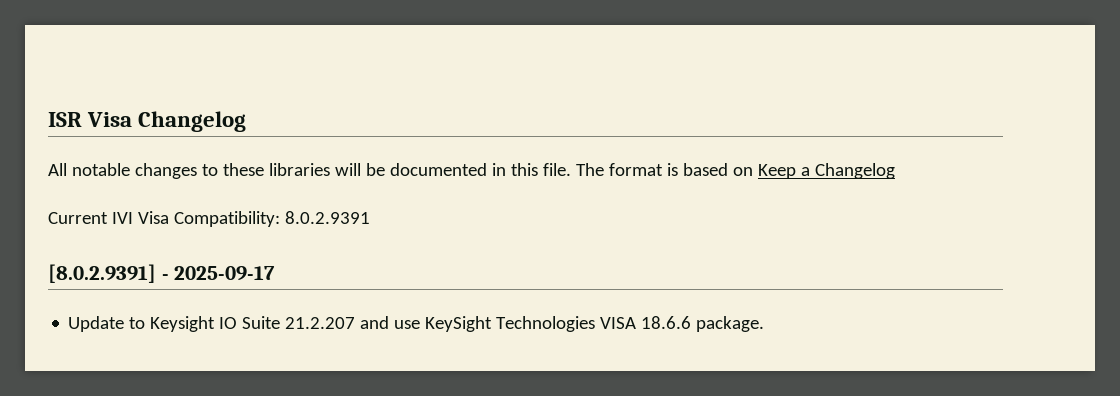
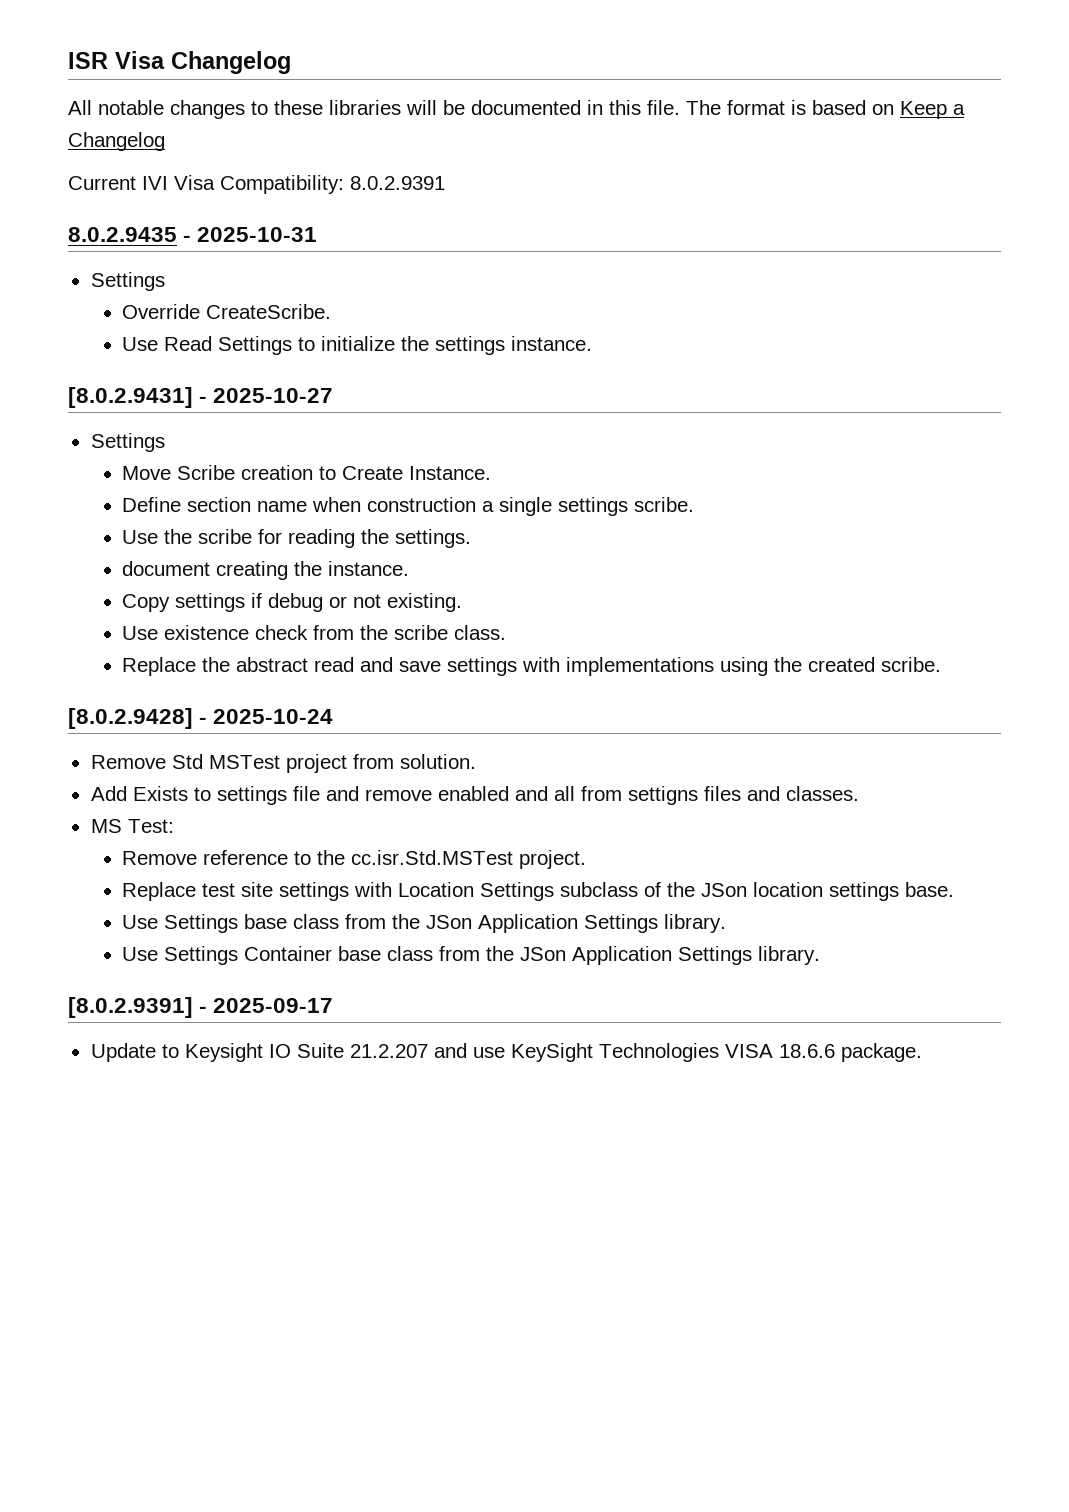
+ 8.0.2.9435 - 2025-10-31
+ Settings
+ Override CreateScribe.
+ Use Read Settings to initialize the settings instance.
+ [8.0.2.9431] - 2025-10-27
+ Settings
+ Move Scribe creation to Create Instance.
+ Define section name when construction a single settings scribe.
+ Use the scribe for reading the settings.
+ document creating the instance.
+ Copy settings if debug or not existing.
+ Use existence check from the scribe class.
+ Replace the abstract read and save settings with implementations using the created scribe.
+ [8.0.2.9428] - 2025-10-24
+ Remove Std MSTest project from solution.
+ Add Exists to settings file and remove enabled and all from settigns files and classes.
+ MS Test:
+ Remove reference to the cc.isr.Std.MSTest project.
+ Replace test site settings with Location Settings subclass of the JSon location settings base.
+ Use Settings base class from the JSon Application Settings library.
+ Use Settings Container base class from the JSon Application Settings library.

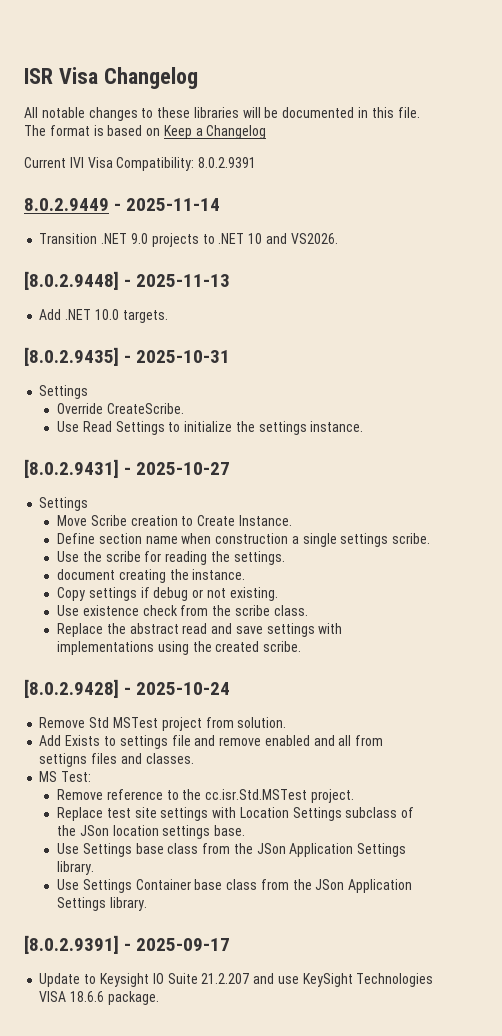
- 8.0.2.9435 - 2025-10-31
+ 8.0.2.9449 - 2025-11-14
+ Transition .NET 9.0 projects to .NET 10 and VS2026.
+ [8.0.2.9448] - 2025-11-13
+ Add .NET 10.0 targets.
+ [8.0.2.9435] - 2025-10-31

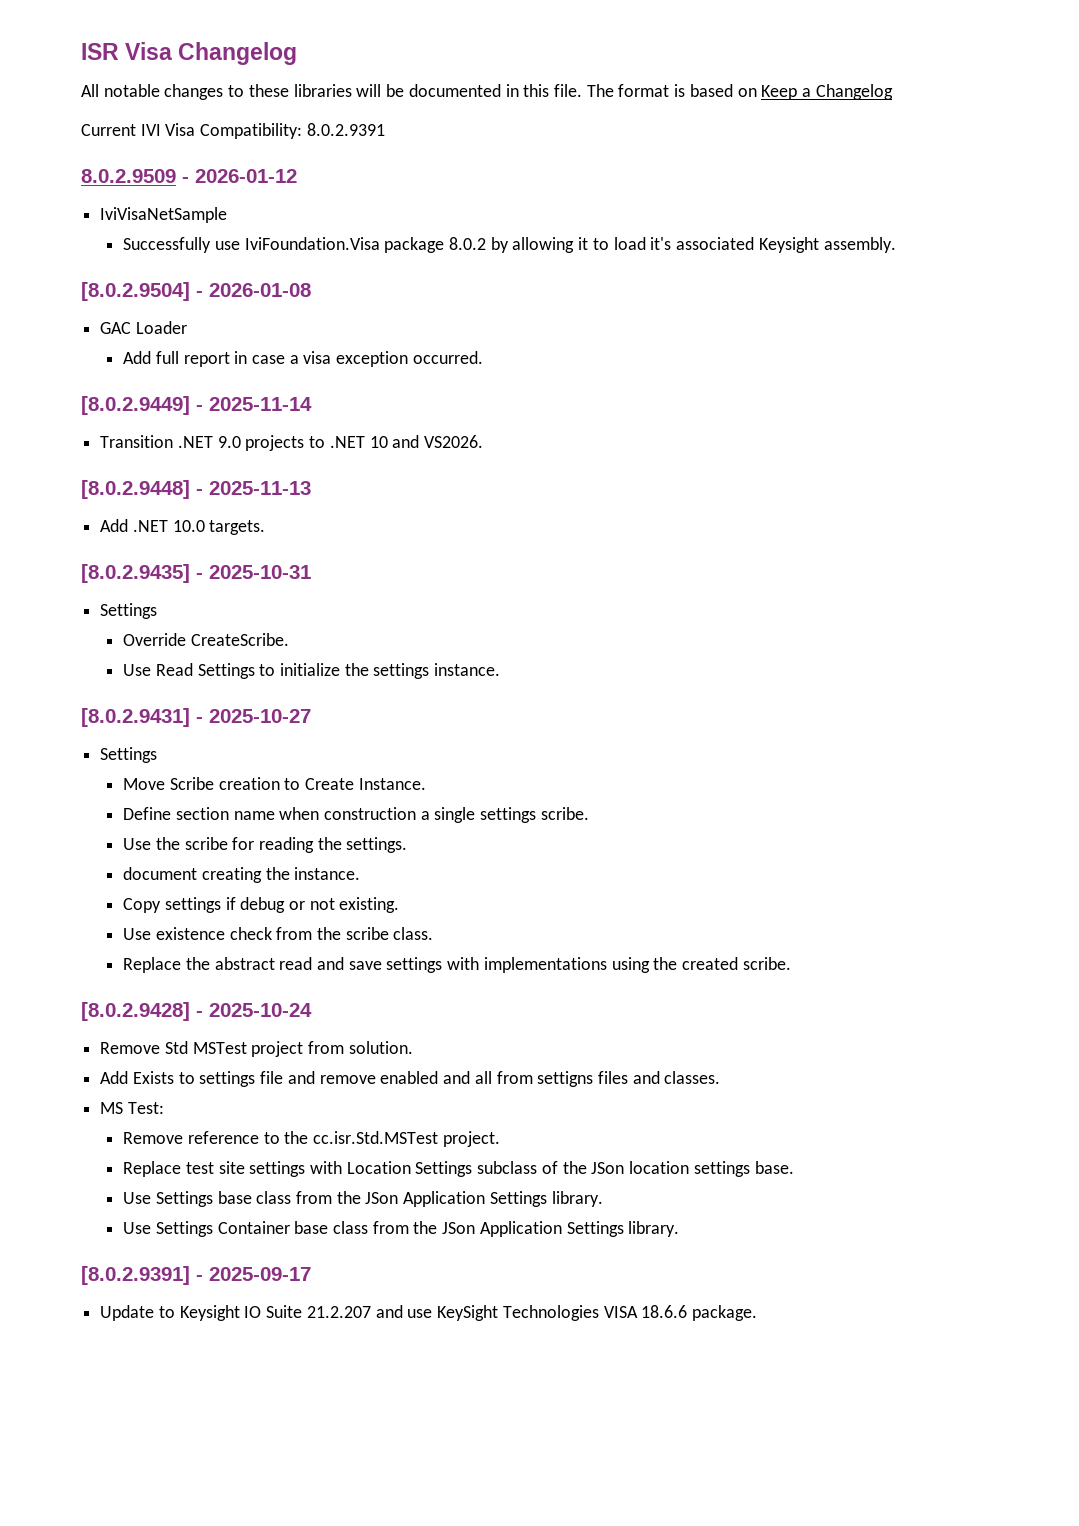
- 8.0.2.9449 - 2025-11-14
+ 8.0.2.9509 - 2026-01-12
+ IviVisaNetSample
+ Successfully use IviFoundation.Visa package 8.0.2 by allowing it to load it's associated Keysight assembly.
+ [8.0.2.9504] - 2026-01-08
+ GAC Loader
+ Add full report in case a visa exception occurred.
+ [8.0.2.9449] - 2025-11-14

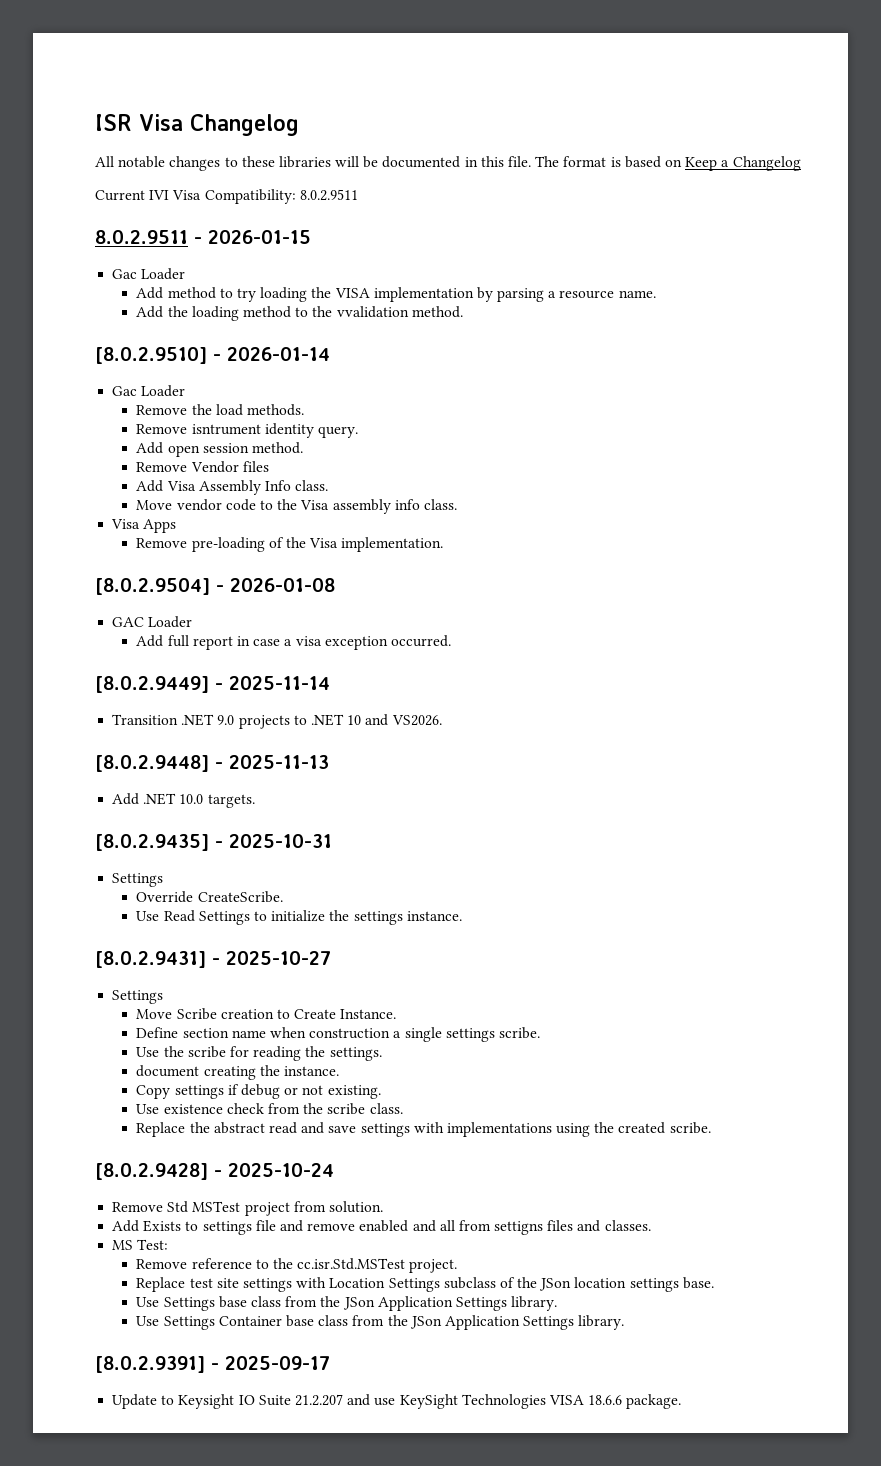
- Current IVI Visa Compatibility: 8.0.2.9391
- 8.0.2.9509 - 2026-01-12
- IviVisaNetSample
- Successfully use IviFoundation.Visa package 8.0.2 by allowing it to load it's associated Keysight assembly.
+ Current IVI Visa Compatibility: 8.0.2.9511
+ 8.0.2.9511 - 2026-01-15
+ Gac Loader
+ Add method to try loading the VISA implementation by parsing a resource name.
+ Add the loading method to the vvalidation method.
+ [8.0.2.9510] - 2026-01-14
+ Gac Loader
+ Remove the load methods.
+ Remove isntrument identity query.
+ Add open session method.
+ Remove Vendor files
+ Add Visa Assembly Info class.
+ Move vendor code to the Visa assembly info class.
+ Visa Apps
+ Remove pre-loading of the Visa implementation.

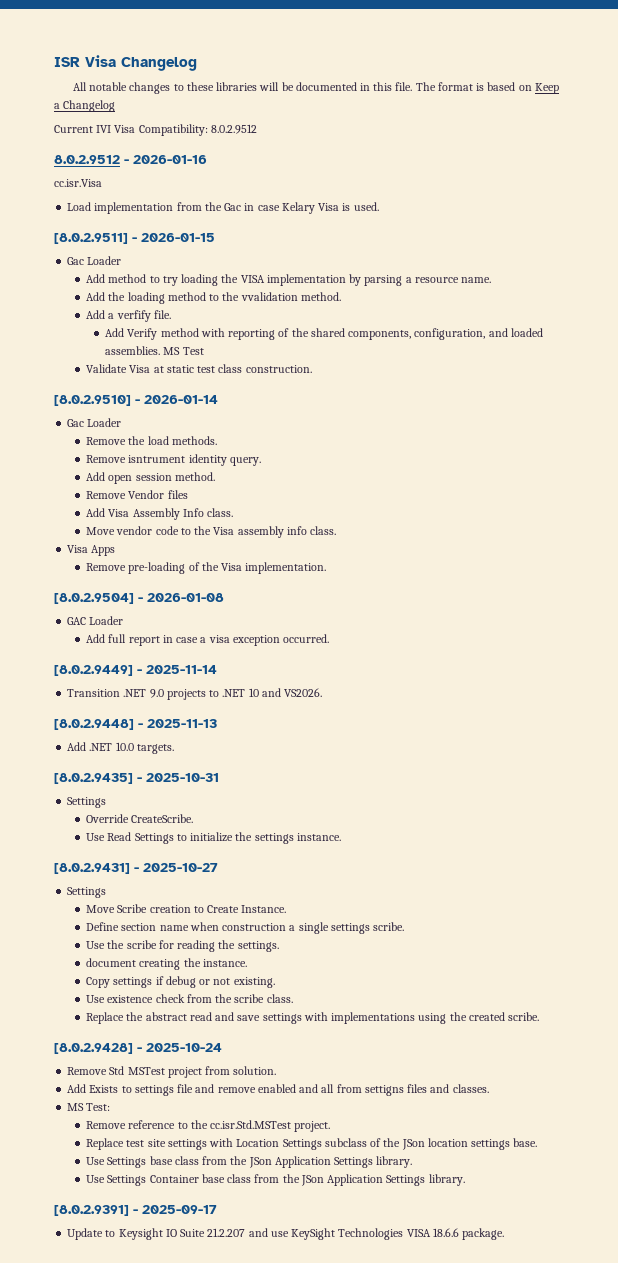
- Current IVI Visa Compatibility: 8.0.2.9511
- 8.0.2.9511 - 2026-01-15
+ Current IVI Visa Compatibility: 8.0.2.9512
+ 8.0.2.9512 - 2026-01-16
+ cc.isr.Visa
+ Load implementation from the Gac in case Kelary Visa is used.
+ [8.0.2.9511] - 2026-01-15
+ Add a verfify file.
+ Add Verify method with reporting of the shared components, configuration, and loaded assemblies. MS Test
+ Validate Visa at static test class construction.

